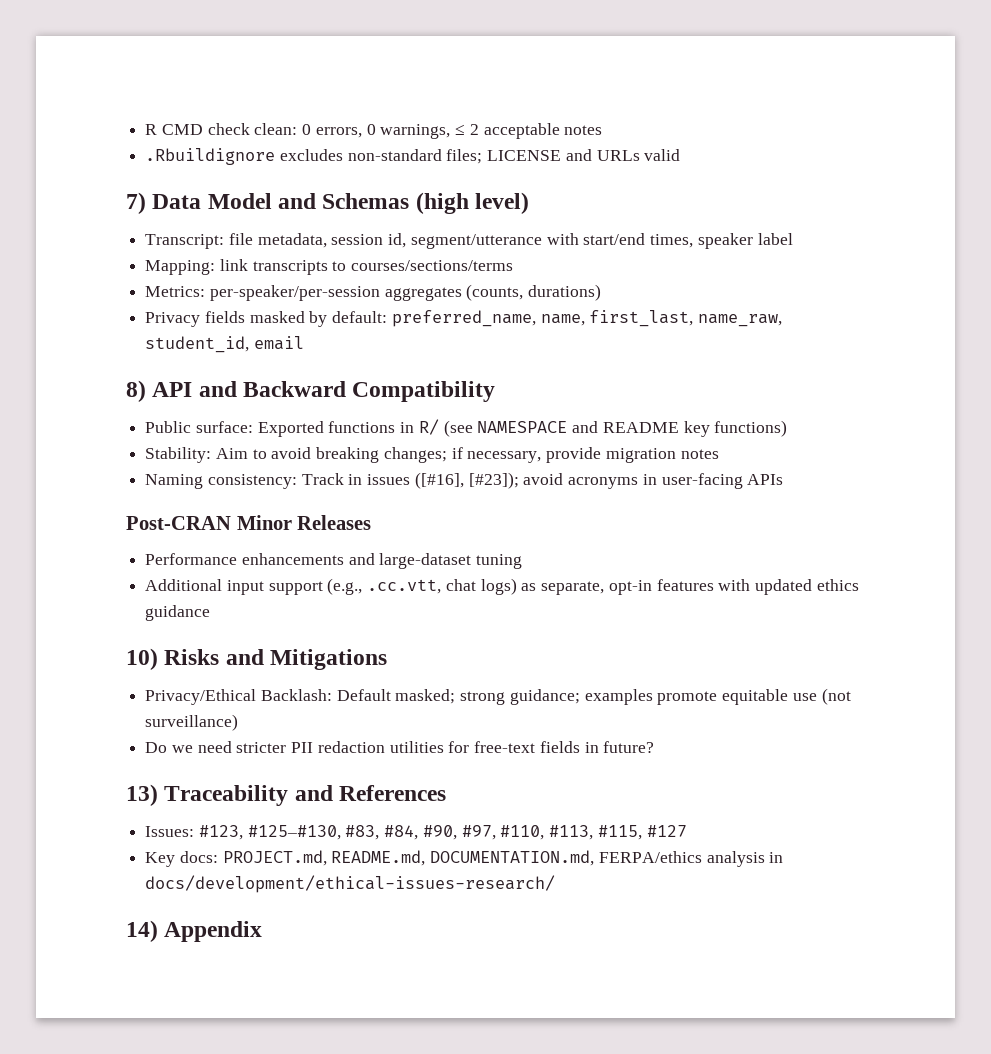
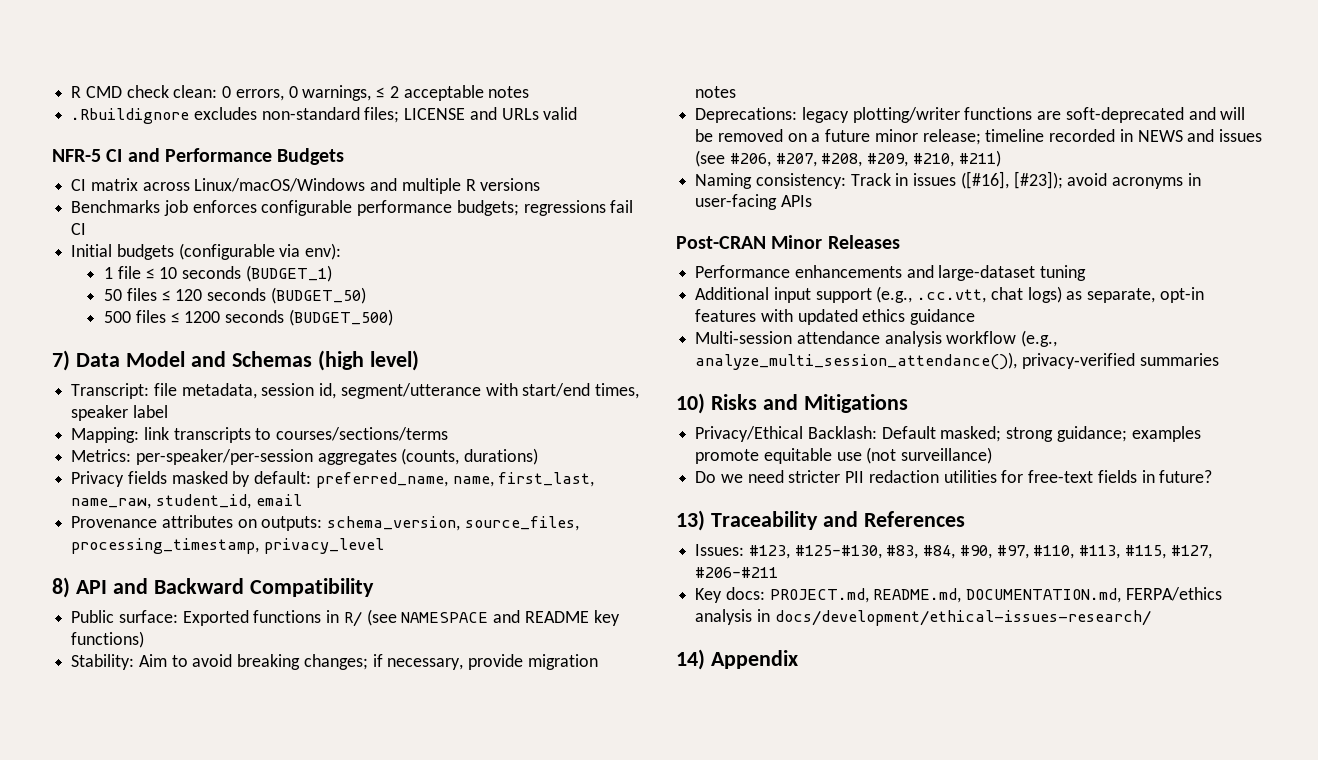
+ NFR-5 CI and Performance Budgets
+ CI matrix across Linux/macOS/Windows and multiple R versions
+ Benchmarks job enforces configurable performance budgets; regressions fail CI
+ Initial budgets (configurable via env):
+ 1 file ≤ 10 seconds (BUDGET_1)
+ 50 files ≤ 120 seconds (BUDGET_50)
+ 500 files ≤ 1200 seconds (BUDGET_500)
+ Provenance attributes on outputs: schema_version, source_files, processing_timestamp, privacy_level
+ Deprecations: legacy plotting/writer functions are soft-deprecated and will be removed on a future minor release; timeline recorded in NEWS and issues (see #206, #207, #208, #209, #210, #211)
+ Multi‑session attendance analysis workflow (e.g., analyze_multi_session_attendance()), privacy‑verified summaries
- Issues: #123, #125–#130, #83, #84, #90, #97, #110, #113, #115, #127
+ Issues: #123, #125–#130, #83, #84, #90, #97, #110, #113, #115, #127, #206–#211

